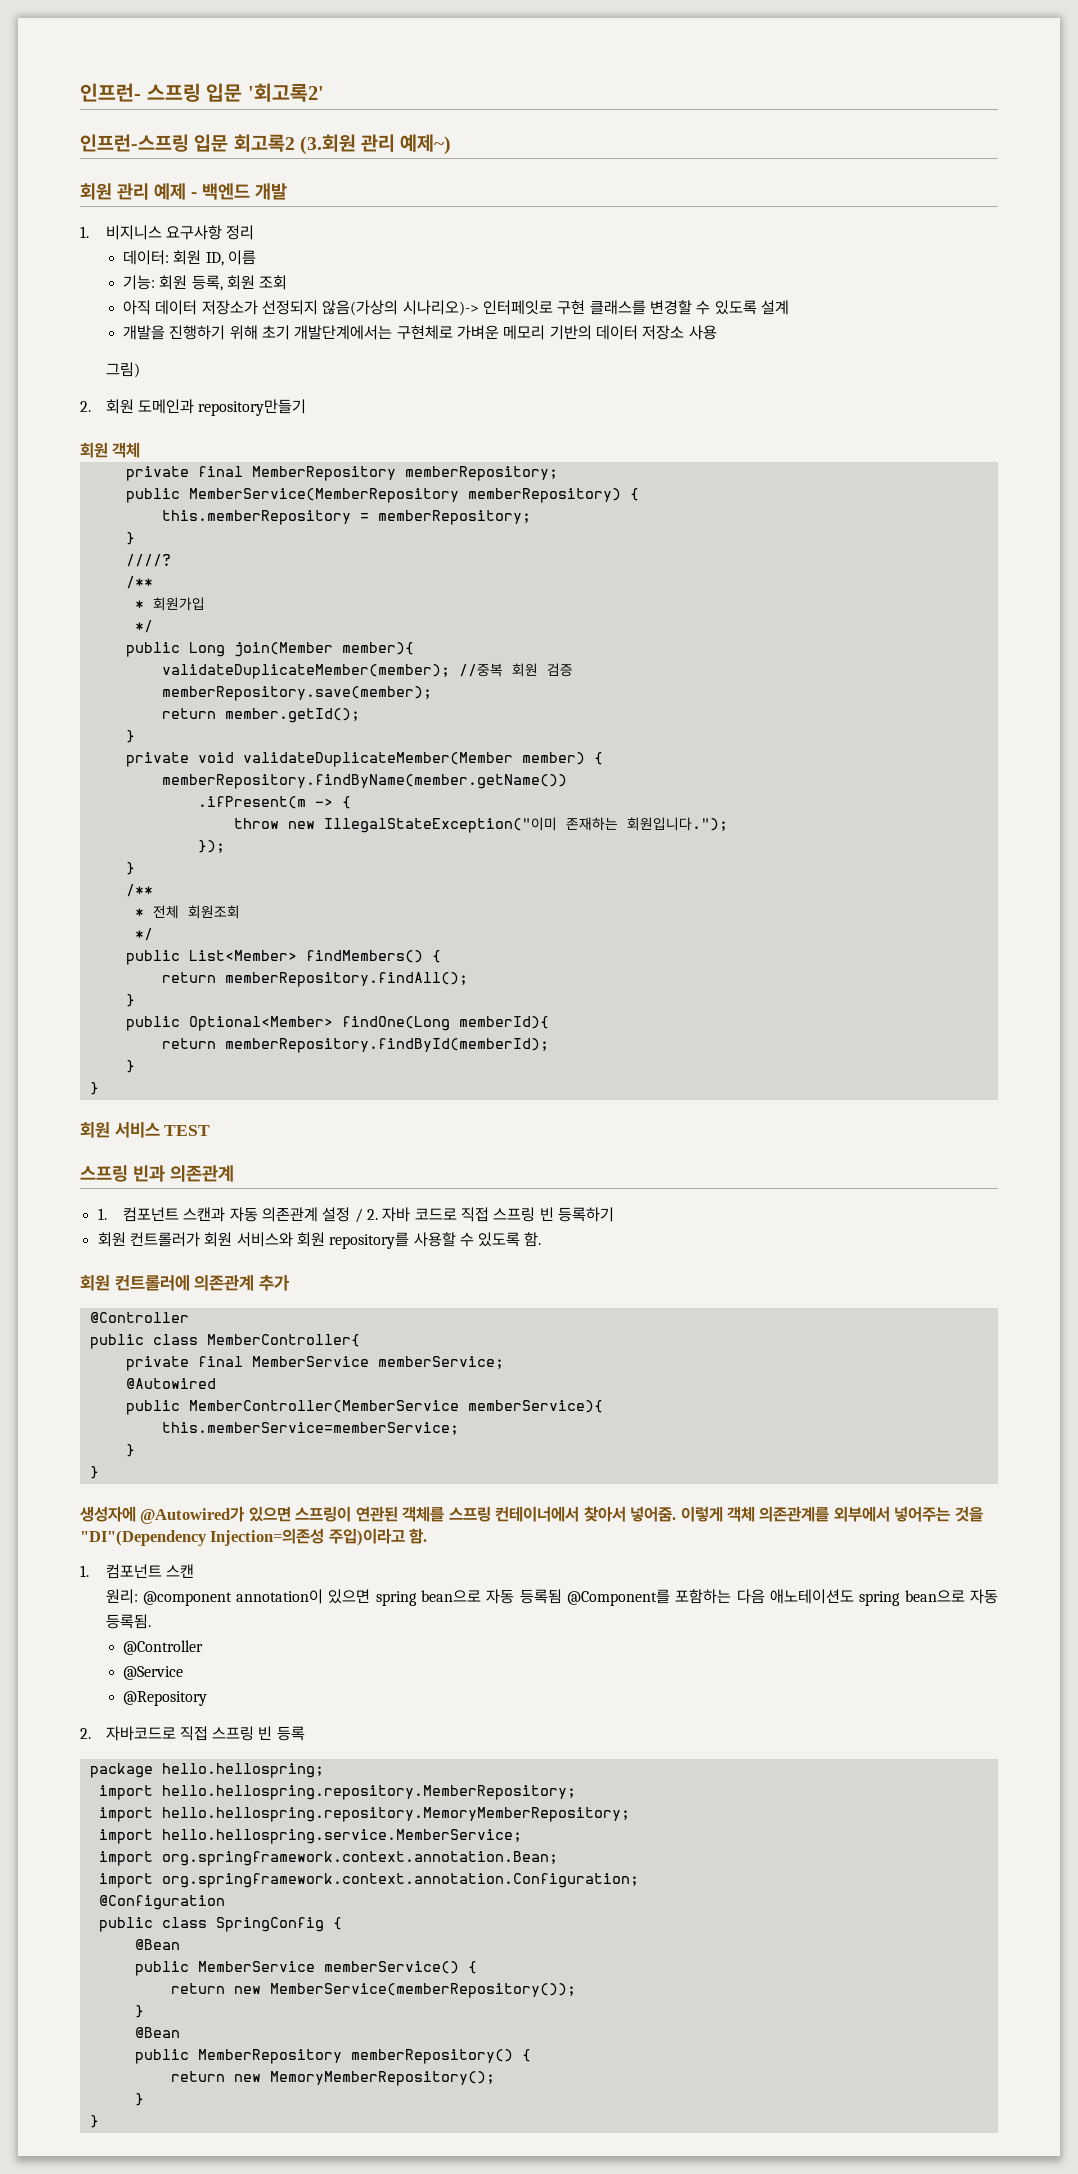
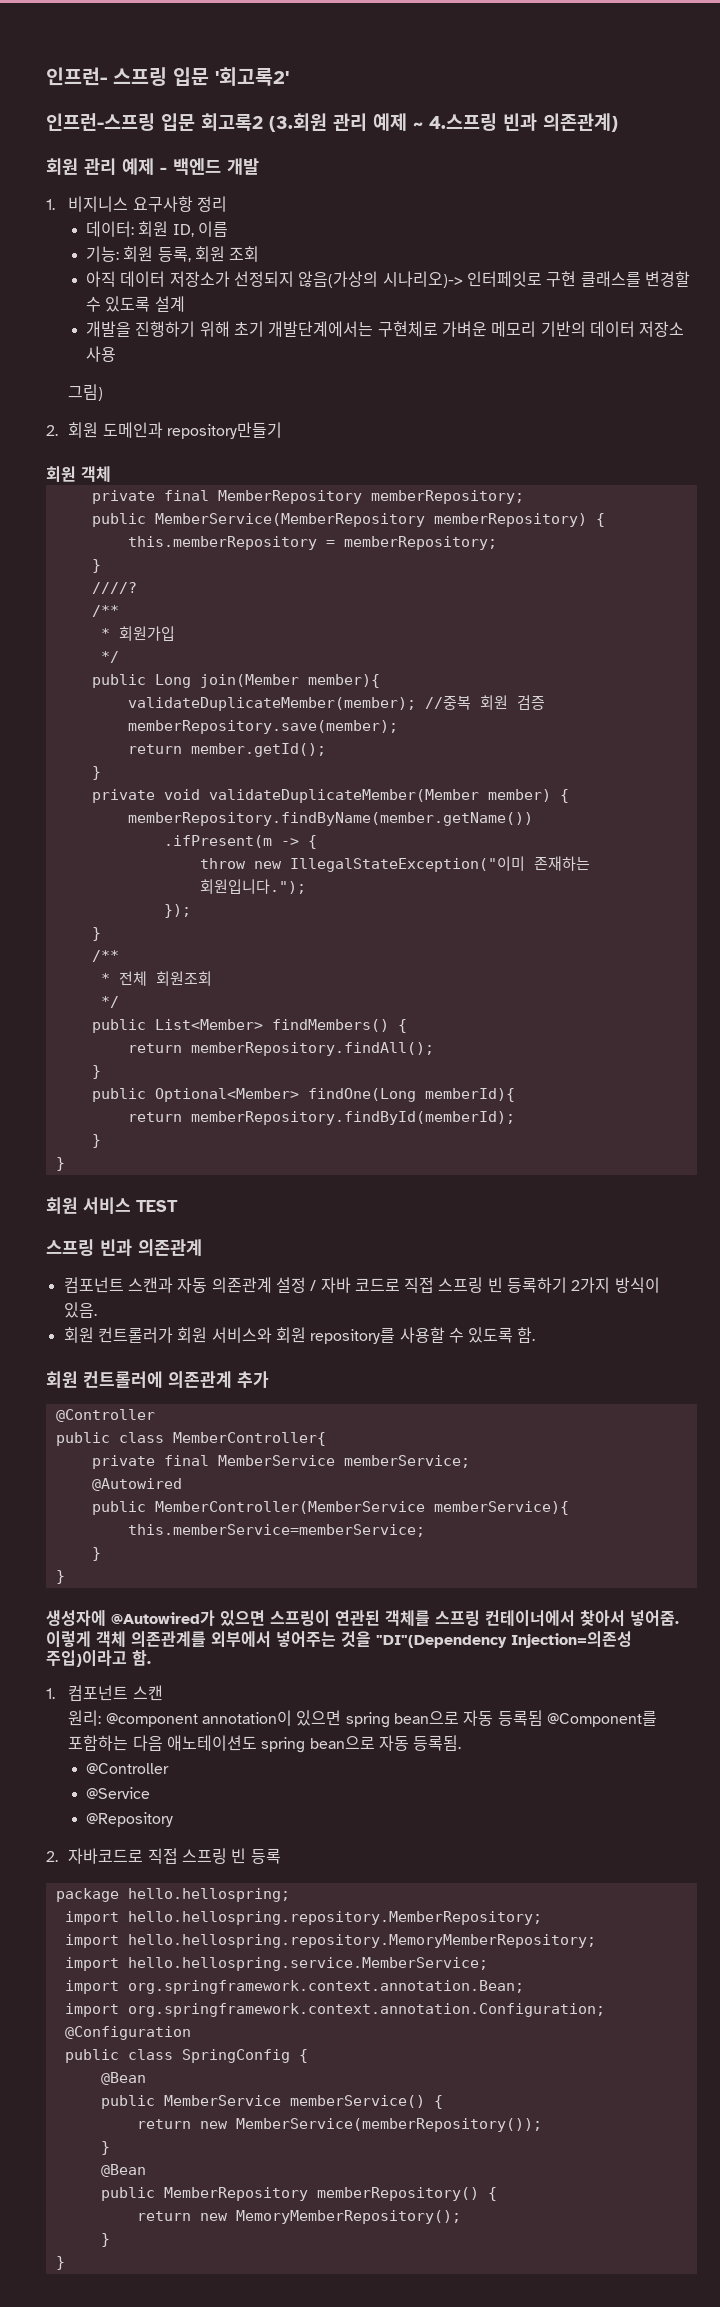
- 인프런-스프링 입문 회고록2 (3.회원 관리 예제~)
+ 인프런-스프링 입문 회고록2 (3.회원 관리 예제 ~ 4.스프링 빈과 의존관계)
- 1. 컴포넌트 스캔과 자동 의존관계 설정 / 2. 자바 코드로 직접 스프링 빈 등록하기
+ 컴포넌트 스캔과 자동 의존관계 설정 / 자바 코드로 직접 스프링 빈 등록하기 2가지 방식이 있음.

